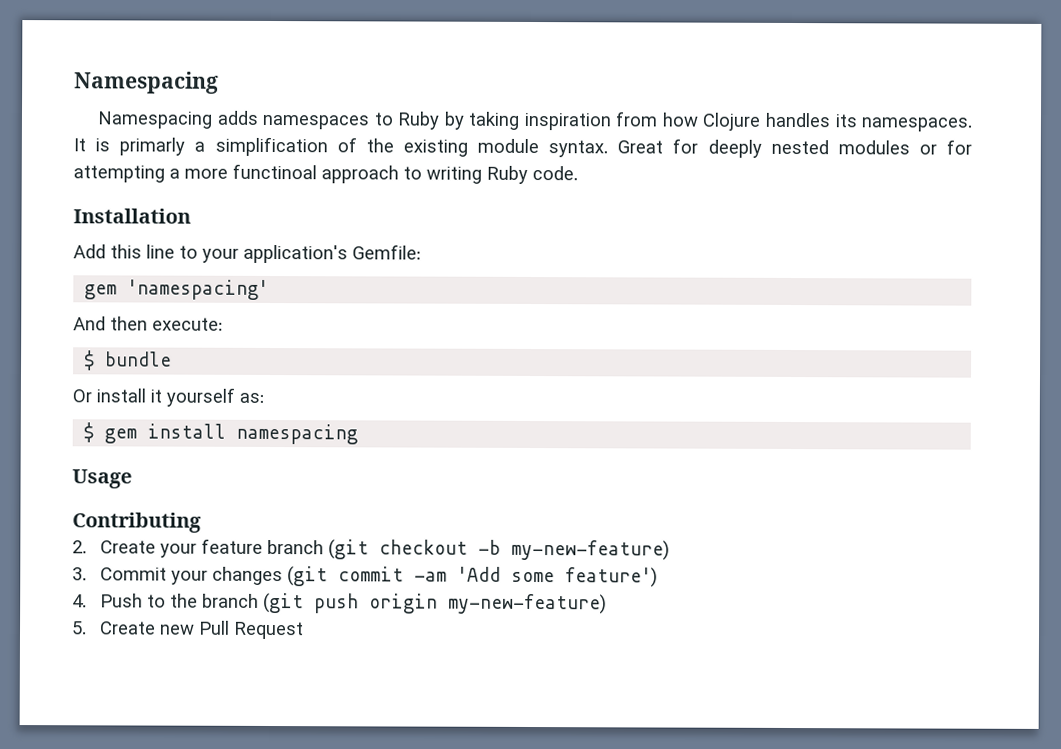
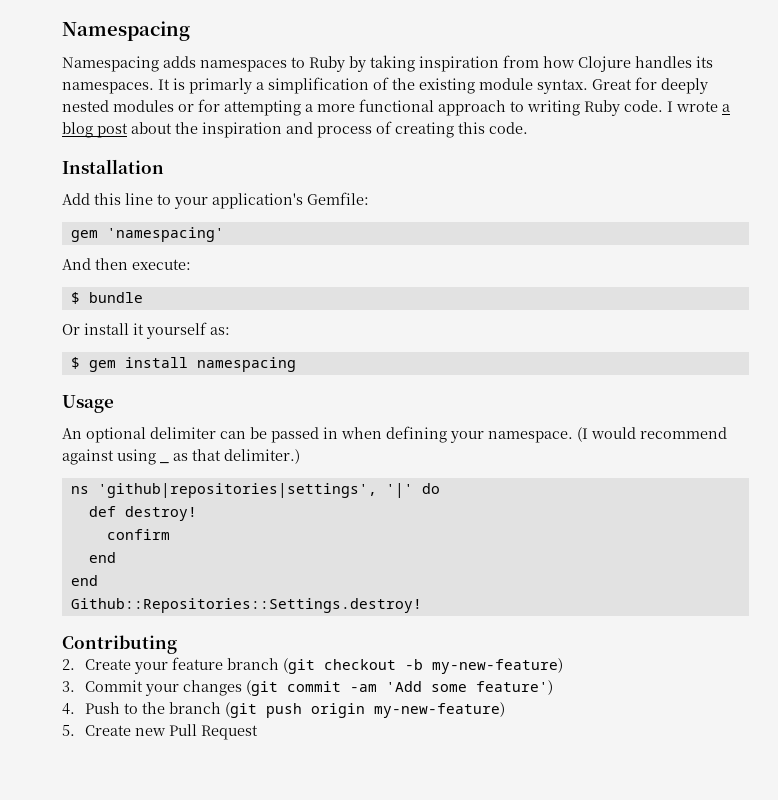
- Great for deeply nested modules or for attempting a more functinoal approach to writing Ruby code.
+ Great for deeply nested modules or for attempting a more functional approach to writing Ruby code. I wrote a blog post about the inspiration and process of creating this code.
+ An optional delimiter can be passed in when defining your namespace. (I would recommend against using _ as that delimiter.)
+ ns 'github|repositories|settings', '|' do
+ def destroy!
+ confirm
+ end
+ end
+ Github::Repositories::Settings.destroy!

